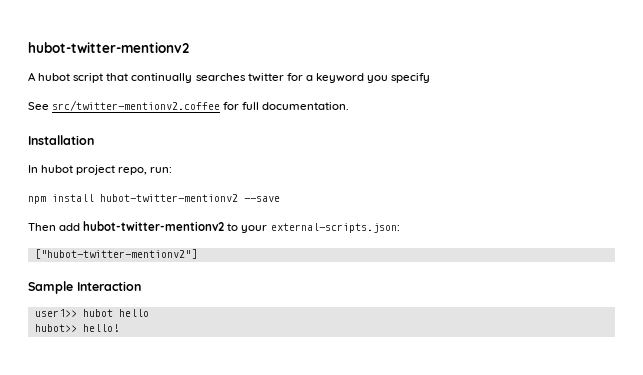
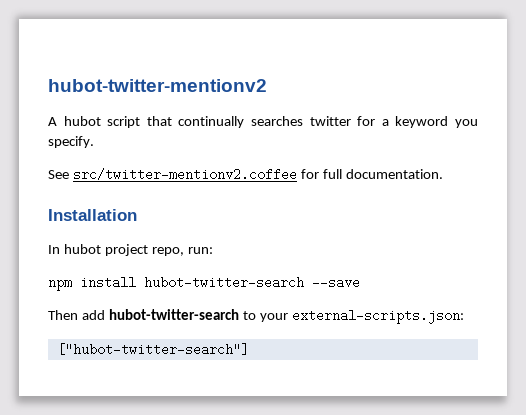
- A hubot script that continually searches twitter for a keyword you specify
+ A hubot script that continually searches twitter for a keyword you specify.
- npm install hubot-twitter-mentionv2 --save
+ npm install hubot-twitter-search --save
- Then add hubot-twitter-mentionv2 to your external-scripts.json:
+ Then add hubot-twitter-search to your external-scripts.json:
- ["hubot-twitter-mentionv2"]
- Sample Interaction
- user1>> hubot hello
- hubot>> hello!
+ ["hubot-twitter-search"]

